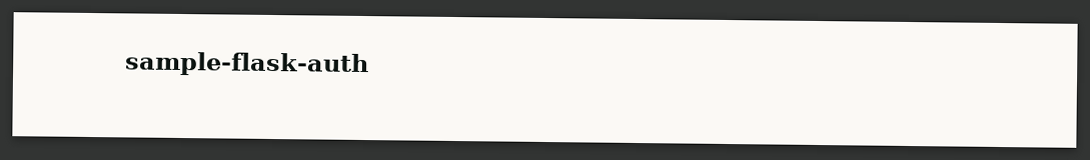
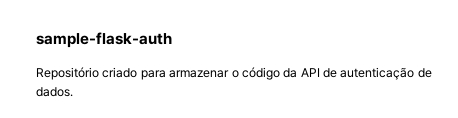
+ Repositório criado para armazenar o código da API de autenticação de dados.

